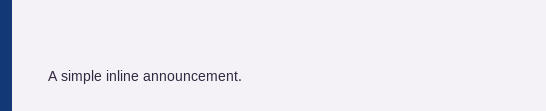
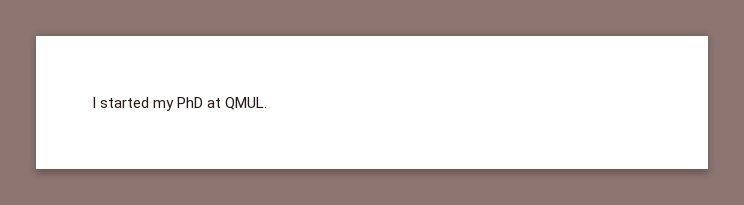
- A simple inline announcement.
+ I started my PhD at QMUL.

